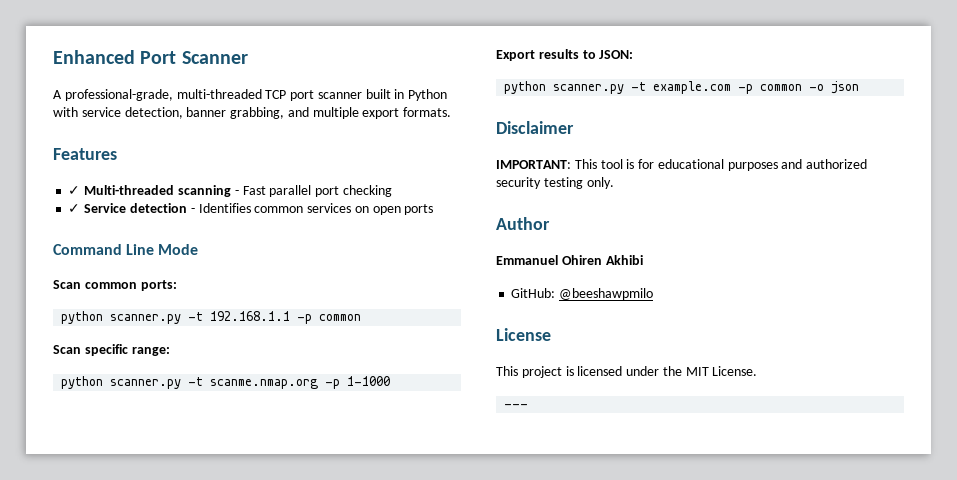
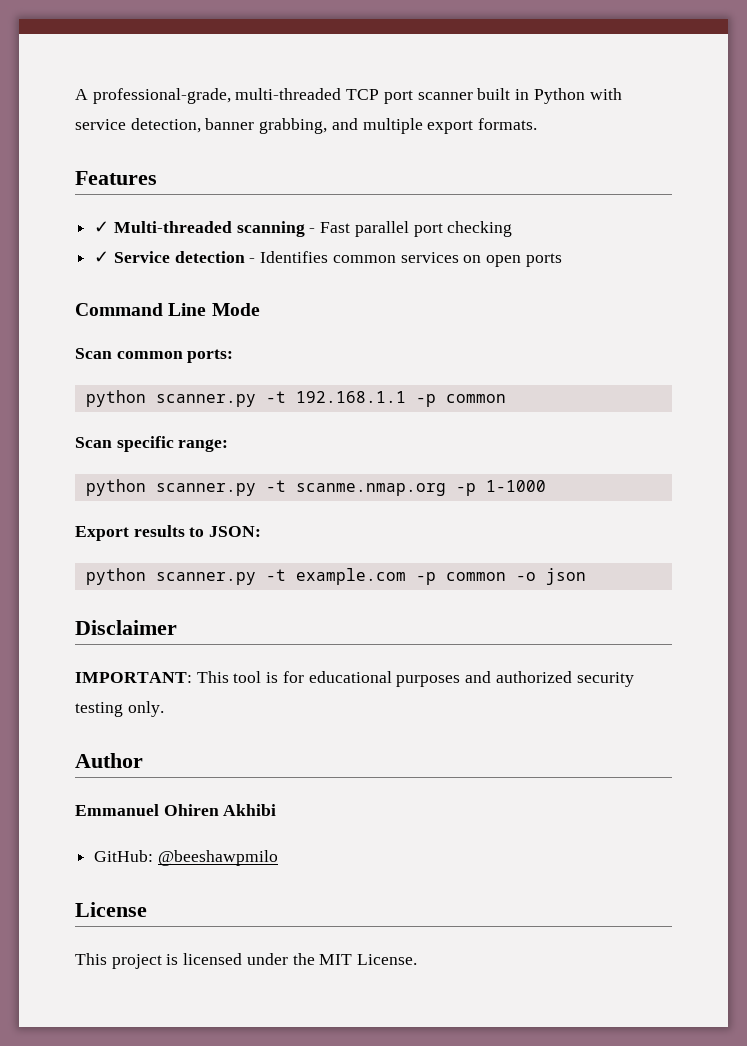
- Enhanced Port Scanner
- ---

